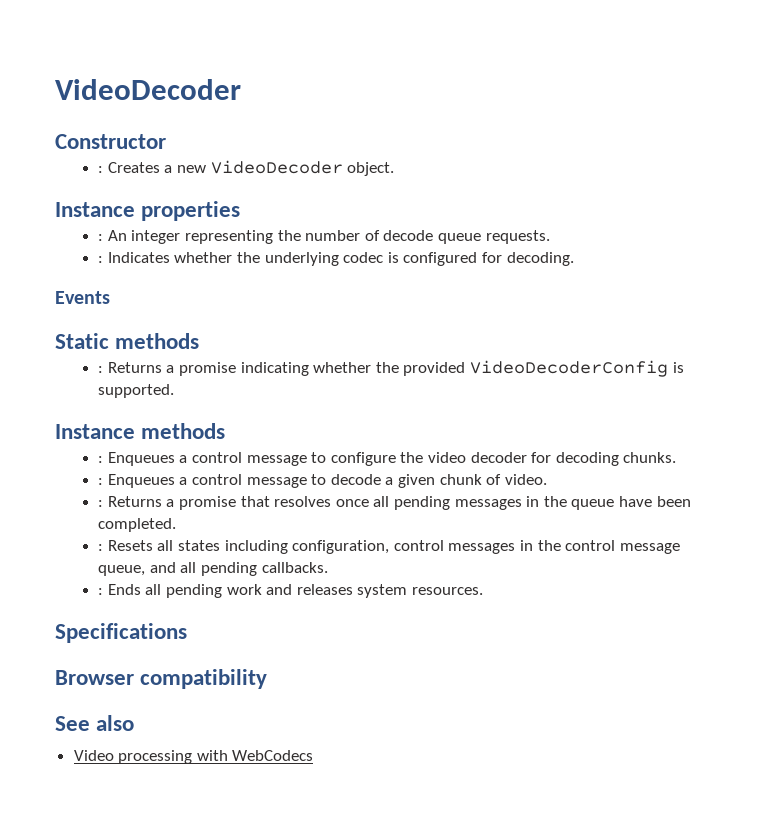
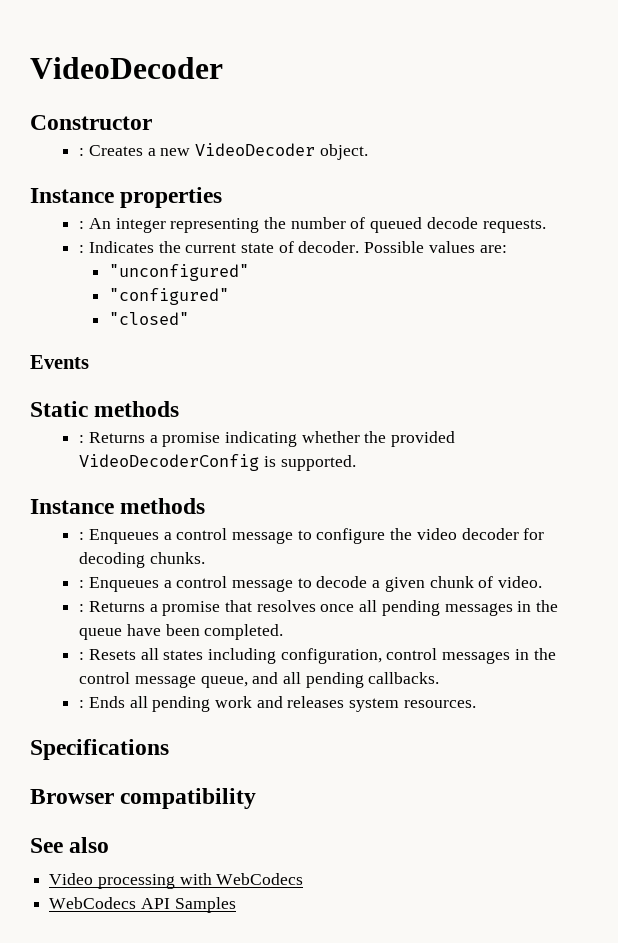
- : An integer representing the number of decode queue requests.
+ : An integer representing the number of queued decode requests.
- : Indicates whether the underlying codec is configured for decoding.
+ : Indicates the current state of decoder. Possible values are:
+ "unconfigured"
+ "configured"
+ "closed"
+ WebCodecs API Samples

